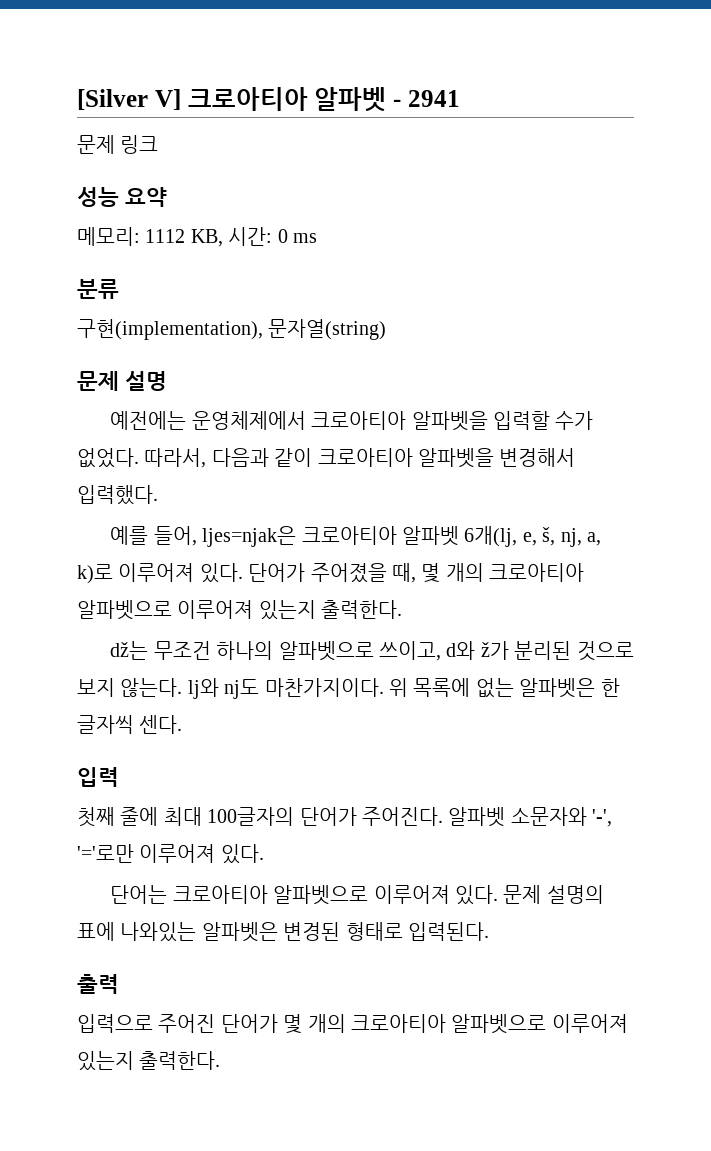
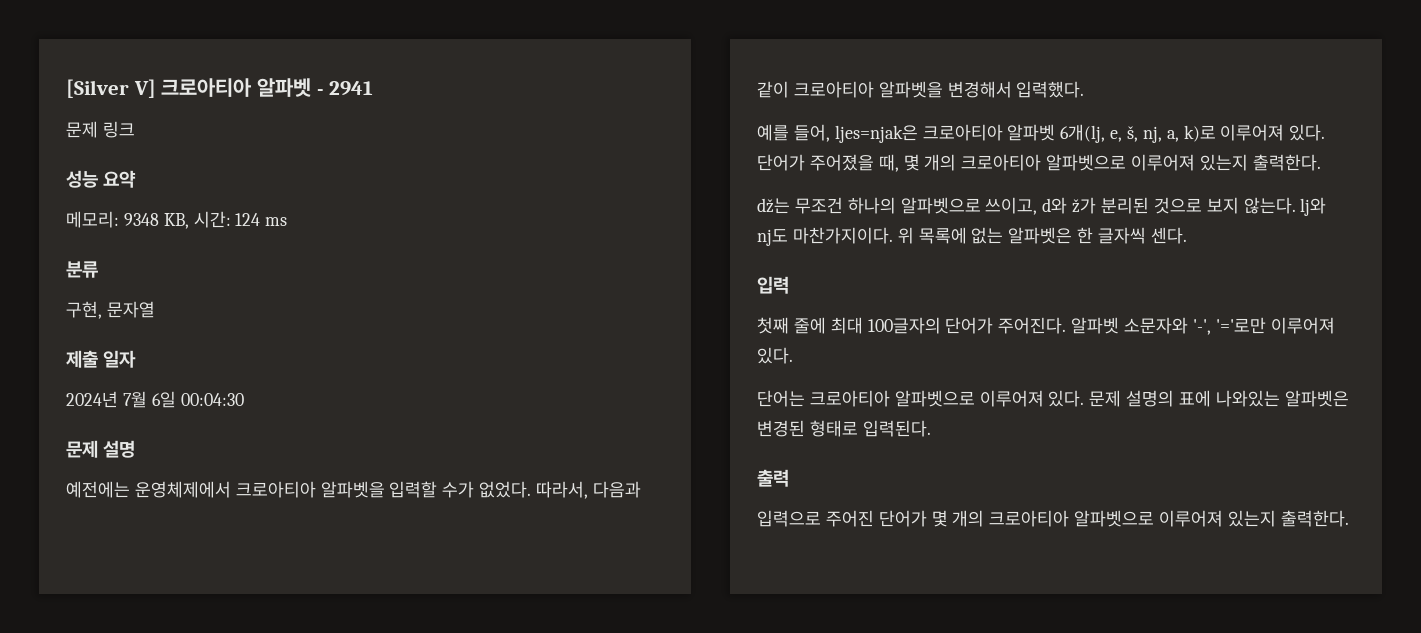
- 메모리: 1112 KB, 시간: 0 ms
+ 메모리: 9348 KB, 시간: 124 ms
- 구현(implementation), 문자열(string)
+ 구현, 문자열
+ 제출 일자
+ 2024년 7월 6일 00:04:30

